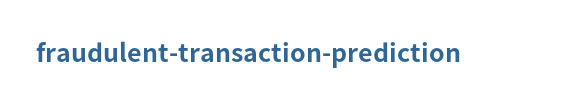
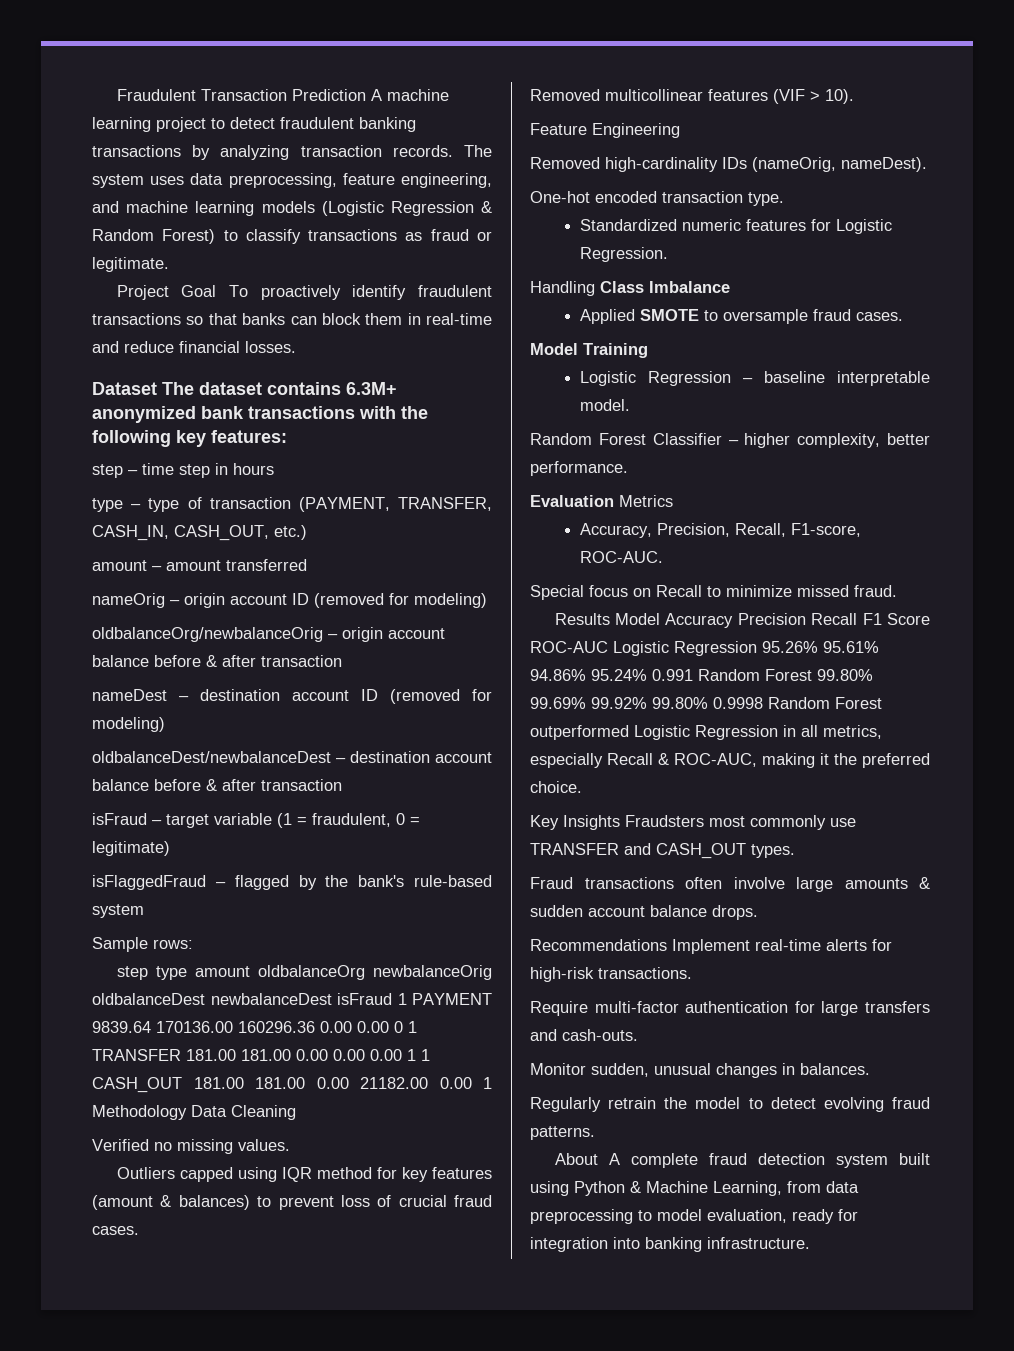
- fraudulent-transaction-prediction
+ Fraudulent Transaction Prediction A machine learning project to detect fraudulent banking transactions by analyzing transaction records. The system uses data preprocessing, feature engineering, and machine learning models (Logistic Regression & Random Forest) to classify transactions as fraud or legitimate.
+ Project Goal To proactively identify fraudulent transactions so that banks can block them in real-time and reduce financial losses.
+ Dataset The dataset contains 6.3M+ anonymized bank transactions with the following key features:
+ step – time step in hours
+ type – type of transaction (PAYMENT, TRANSFER, CASH_IN, CASH_OUT, etc.)
+ amount – amount transferred
+ nameOrig – origin account ID (removed for modeling)
+ oldbalanceOrg/newbalanceOrig – origin account balance before & after transaction
+ nameDest – destination account ID (removed for modeling)
+ oldbalanceDest/newbalanceDest – destination account balance before & after transaction
+ isFraud – target variable (1 = fraudulent, 0 = legitimate)
+ isFlaggedFraud – flagged by the bank's rule-based system
+ Sample rows:
+ step type amount oldbalanceOrg newbalanceOrig oldbalanceDest newbalanceDest isFraud 1 PAYMENT 9839.64 170136.00 160296.36 0.00 0.00 0 1 TRANSFER 181.00 181.00 0.00 0.00 0.00 1 1 CASH_OUT 181.00 181.00 0.00 21182.00 0.00 1 Methodology Data Cleaning
+ Verified no missing values.
+ Outliers capped using IQR method for key features (amount & balances) to prevent loss of crucial fraud cases.
+ Removed multicollinear features (VIF > 10).
+ Feature Engineering
+ Removed high-cardinality IDs (nameOrig, nameDest).
+ One-hot encoded transaction type.
+ Standardized numeric features for Logistic Regression.
+ Handling Class Imbalance
+ Applied SMOTE to oversample fraud cases.
+ Model Training
+ Logistic Regression – baseline interpretable model.
+ Random Forest Classifier – higher complexity, better performance.
+ Evaluation Metrics
+ Accuracy, Precision, Recall, F1-score, ROC-AUC.
+ Special focus on Recall to minimize missed fraud.
+ Results Model Accuracy Precision Recall F1 Score ROC-AUC Logistic Regression 95.26% 95.61% 94.86% 95.24% 0.991 Random Forest 99.80% 99.69% 99.92% 99.80% 0.9998 Random Forest outperformed Logistic Regression in all metrics, especially Recall & ROC-AUC, making it the preferred choice.
+ Key Insights Fraudsters most commonly use TRANSFER and CASH_OUT types.
+ Fraud transactions often involve large amounts & sudden account balance drops.
+ Recommendations Implement real-time alerts for high-risk transactions.
+ Require multi-factor authentication for large transfers and cash-outs.
+ Monitor sudden, unusual changes in balances.
+ Regularly retrain the model to detect evolving fraud patterns.
+ About A complete fraud detection system built using Python & Machine Learning, from data preprocessing to model evaluation, ready for integration into banking infrastructure.

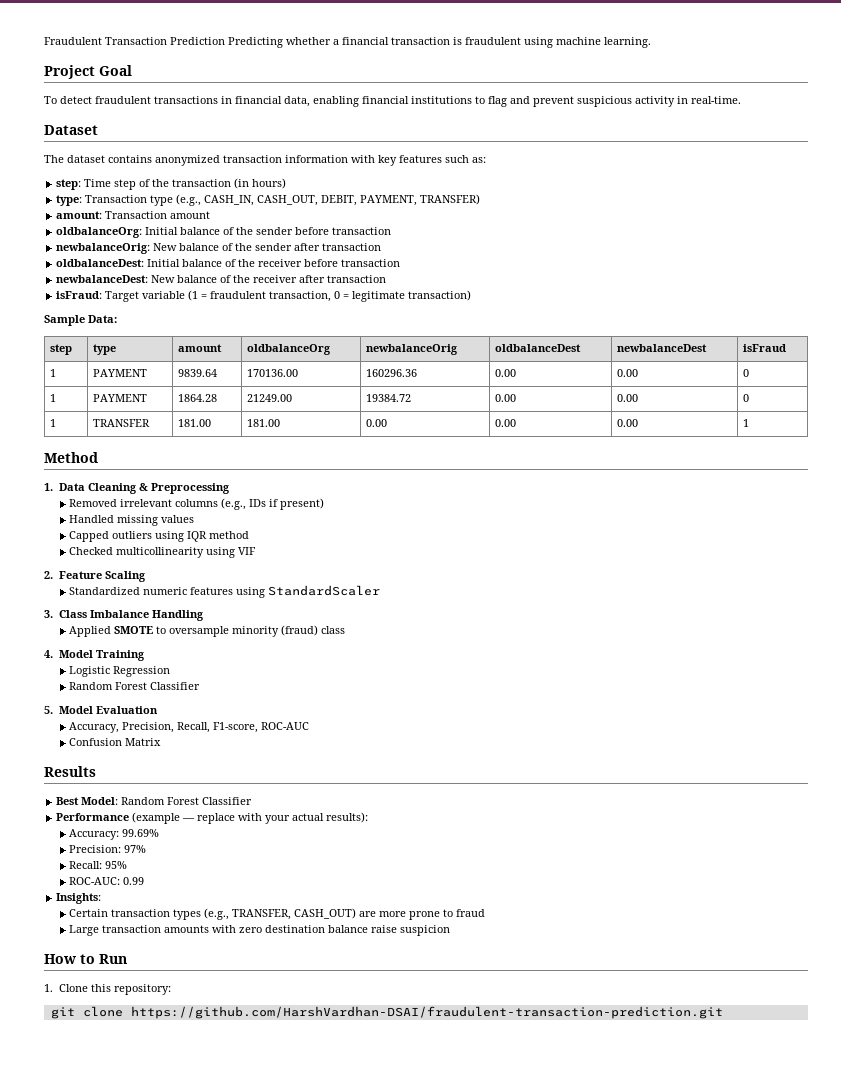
- Fraudulent Transaction Prediction A machine learning project to detect fraudulent banking transactions by analyzing transaction records. The system uses data preprocessing, feature engineering, and machine learning models (Logistic Regression & Random Forest) to classify transactions as fraud or legitimate.
- Project Goal To proactively identify fraudulent transactions so that banks can block them in real-time and reduce financial losses.
+ Fraudulent Transaction Prediction Predicting whether a financial transaction is fraudulent using machine learning.
+ Project Goal
+ To detect fraudulent transactions in financial data, enabling financial institutions to flag and prevent suspicious activity in real-time.
- Dataset The dataset contains 6.3M+ anonymized bank transactions with the following key features:
- step – time step in hours
- type – type of transaction (PAYMENT, TRANSFER, CASH_IN, CASH_OUT, etc.)
- amount – amount transferred
- nameOrig – origin account ID (removed for modeling)
- oldbalanceOrg/newbalanceOrig – origin account balance before & after transaction
- nameDest – destination account ID (removed for modeling)
- oldbalanceDest/newbalanceDest – destination account balance before & after transaction
- isFraud – target variable (1 = fraudulent, 0 = legitimate)
- isFlaggedFraud – flagged by the bank's rule-based system
- Sample rows:
- step type amount oldbalanceOrg newbalanceOrig oldbalanceDest newbalanceDest isFraud 1 PAYMENT 9839.64 170136.00 160296.36 0.00 0.00 0 1 TRANSFER 181.00 181.00 0.00 0.00 0.00 1 1 CASH_OUT 181.00 181.00 0.00 21182.00 0.00 1 Methodology Data Cleaning
- Verified no missing values.
- Outliers capped using IQR method for key features (amount & balances) to prevent loss of crucial fraud cases.
- Removed multicollinear features (VIF > 10).
- Feature Engineering
- Removed high-cardinality IDs (nameOrig, nameDest).
- One-hot encoded transaction type.
+ Dataset
+ The dataset contains anonymized transaction information with key features such as:
+ step: Time step of the transaction (in hours)
+ type: Transaction type (e.g., CASH_IN, CASH_OUT, DEBIT, PAYMENT, TRANSFER)
+ amount: Transaction amount
+ oldbalanceOrg: Initial balance of the sender before transaction
+ newbalanceOrig: New balance of the sender after transaction
+ oldbalanceDest: Initial balance of the receiver before transaction
+ newbalanceDest: New balance of the receiver after transaction
+ isFraud: Target variable (1 = fraudulent transaction, 0 = legitimate transaction)
+ Sample Data:
+ step | type | amount | oldbalanceOrg | newbalanceOrig | oldbalanceDest | newbalanceDest | isFraud
+ 1 | PAYMENT | 9839.64 | 170136.00 | 160296.36 | 0.00 | 0.00 | 0
+ 1 | PAYMENT | 1864.28 | 21249.00 | 19384.72 | 0.00 | 0.00 | 0
+ 1 | TRANSFER | 181.00 | 181.00 | 0.00 | 0.00 | 0.00 | 1
+ Method
+ 1. Data Cleaning & Preprocessing
+ Removed irrelevant columns (e.g., IDs if present)
+ Handled missing values
+ Capped outliers using IQR method
+ Checked multicollinearity using VIF
+ 2. Feature Scaling
- Standardized numeric features for Logistic Regression.
- Handling Class Imbalance
+ Standardized numeric features using StandardScaler
+ 3. Class Imbalance Handling
- Applied SMOTE to oversample fraud cases.
- Model Training
+ Applied SMOTE to oversample minority (fraud) class
+ 4. Model Training
- Logistic Regression – baseline interpretable model.
- Random Forest Classifier – higher complexity, better performance.
- Evaluation Metrics
+ Logistic Regression
+ Random Forest Classifier
+ 5. Model Evaluation
- Accuracy, Precision, Recall, F1-score, ROC-AUC.
- Special focus on Recall to minimize missed fraud.
- Results Model Accuracy Precision Recall F1 Score ROC-AUC Logistic Regression 95.26% 95.61% 94.86% 95.24% 0.991 Random Forest 99.80% 99.69% 99.92% 99.80% 0.9998 Random Forest outperformed Logistic Regression in all metrics, especially Recall & ROC-AUC, making it the preferred choice.
- Key Insights Fraudsters most commonly use TRANSFER and CASH_OUT types.
- Fraud transactions often involve large amounts & sudden account balance drops.
- Recommendations Implement real-time alerts for high-risk transactions.
- Require multi-factor authentication for large transfers and cash-outs.
- Monitor sudden, unusual changes in balances.
- Regularly retrain the model to detect evolving fraud patterns.
- About A complete fraud detection system built using Python & Machine Learning, from data preprocessing to model evaluation, ready for integration into banking infrastructure.
+ Accuracy, Precision, Recall, F1-score, ROC-AUC
+ Confusion Matrix
+ Results
+ Best Model: Random Forest Classifier
+ Performance (example — replace with your actual results):
+ Accuracy: 99.69%
+ Precision: 97%
+ Recall: 95%
+ ROC-AUC: 0.99
+ Insights:
+ Certain transaction types (e.g., TRANSFER, CASH_OUT) are more prone to fraud
+ Large transaction amounts with zero destination balance raise suspicion
+ How to Run
+ 1. Clone this repository:
+ git clone https://github.com/HarshVardhan-DSAI/fraudulent-transaction-prediction.git

